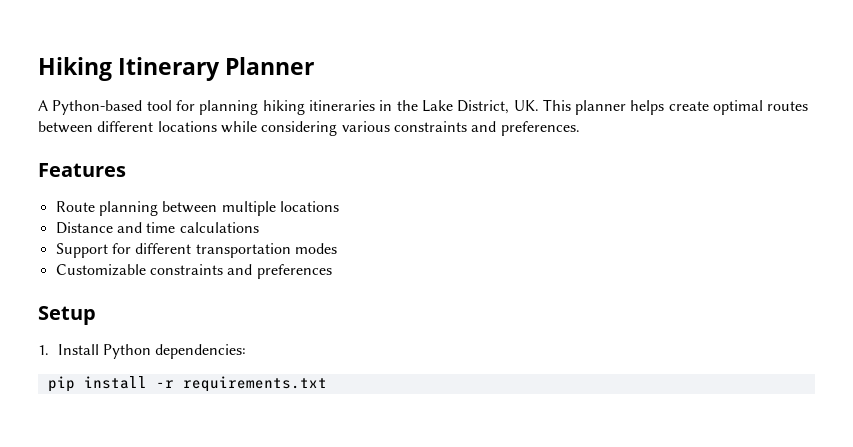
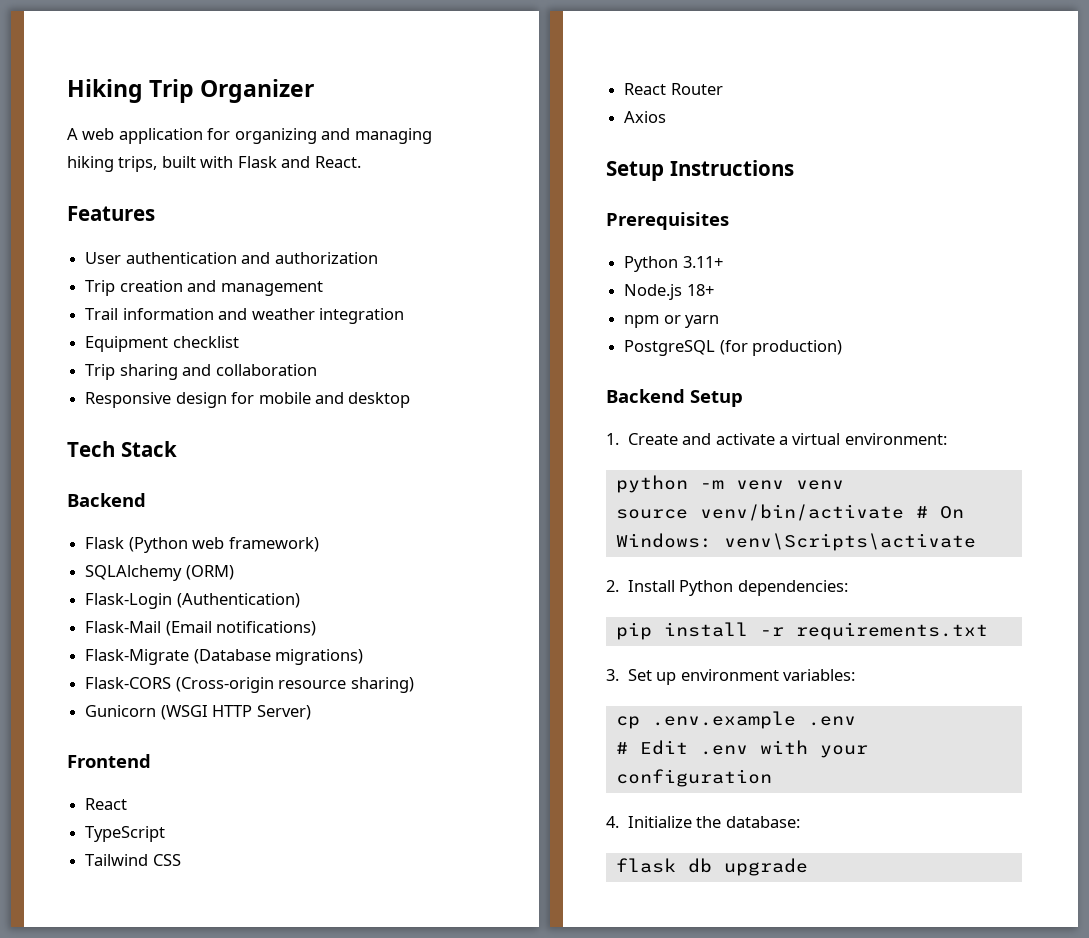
- Hiking Itinerary Planner
+ Hiking Trip Organizer
- A Python-based tool for planning hiking itineraries in the Lake District, UK. This planner helps create optimal routes between different locations while considering various constraints and preferences.
+ A web application for organizing and managing hiking trips, built with Flask and React.
  Features
- Route planning between multiple locations
- Distance and time calculations
- Support for different transportation modes
- Customizable constraints and preferences
- Setup
- 1. Install Python dependencies:
+ User authentication and authorization
+ Trip creation and management
+ Trail information and weather integration
+ Equipment checklist
+ Trip sharing and collaboration
+ Responsive design for mobile and desktop
+ Tech Stack
+ Backend
+ Flask (Python web framework)
+ SQLAlchemy (ORM)
+ Flask-Login (Authentication)
+ Flask-Mail (Email notifications)
+ Flask-Migrate (Database migrations)
+ Flask-CORS (Cross-origin resource sharing)
+ Gunicorn (WSGI HTTP Server)
+ Frontend
+ React
+ TypeScript
+ Tailwind CSS
+ React Router
+ Axios
+ Setup Instructions
+ Prerequisites
+ Python 3.11+
+ Node.js 18+
+ npm or yarn
+ PostgreSQL (for production)
+ Backend Setup
+ 1. Create and activate a virtual environment:
+ python -m venv venv
+ source venv/bin/activate # On Windows: venv\Scripts\activate
+ 2. Install Python dependencies:
+ 3. Set up environment variables:
+ cp .env.example .env
+ # Edit .env with your configuration
+ 4. Initialize the database:
+ flask db upgrade

